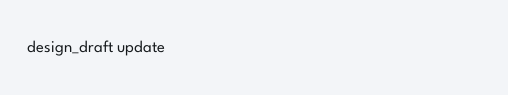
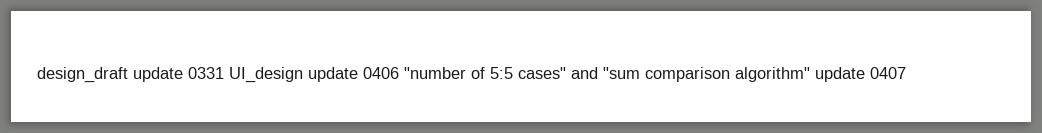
- design_draft update
+ design_draft update 0331 UI_design update 0406 "number of 5:5 cases" and "sum comparison algorithm" update 0407

